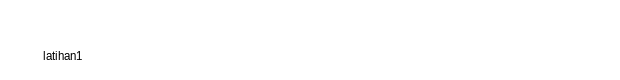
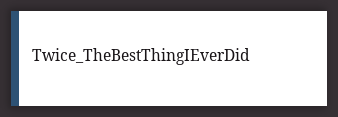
- latihan1
+ Twice_TheBestThingIEverDid

